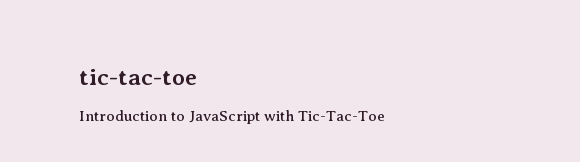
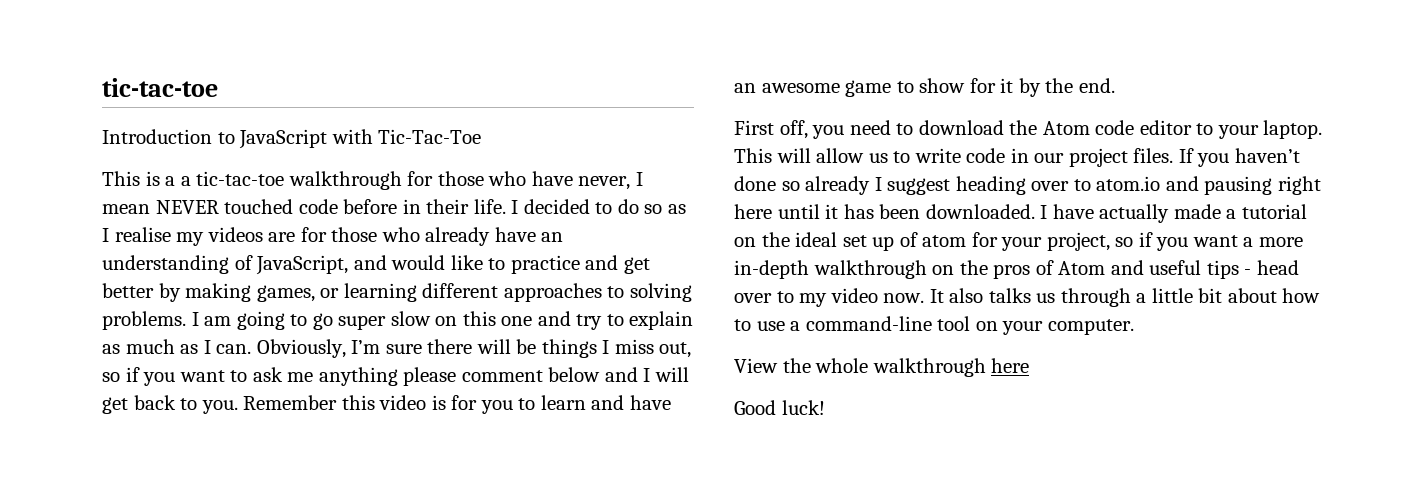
+ This is a a tic-tac-toe walkthrough for those who have never, I mean NEVER touched code before in their life. I decided to do so as I realise my videos are for those who already have an understanding of JavaScript, and would like to practice and get better by making games, or learning different approaches to solving problems. I am going to go super slow on this one and try to explain as much as I can. Obviously, I’m sure there will be things I miss out, so if you want to ask me anything please comment below and I will get back to you. Remember this video is for you to learn and have an awesome game to show for it by the end.
+ First off, you need to download the Atom code editor to your laptop. This will allow us to write code in our project files. If you haven’t done so already I suggest heading over to atom.io and pausing right here until it has been downloaded. I have actually made a tutorial on the ideal set up of atom for your project, so if you want a more in-depth walkthrough on the pros of Atom and useful tips - head over to my video now. It also talks us through a little bit about how to use a command-line tool on your computer.
+ View the whole walkthrough here
+ Good luck!

